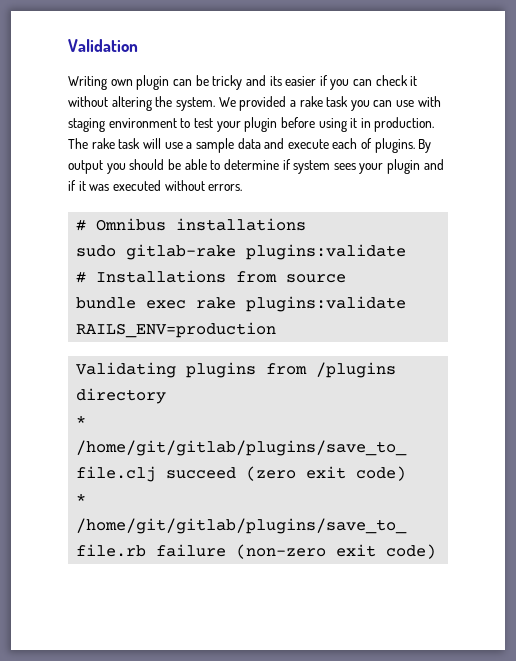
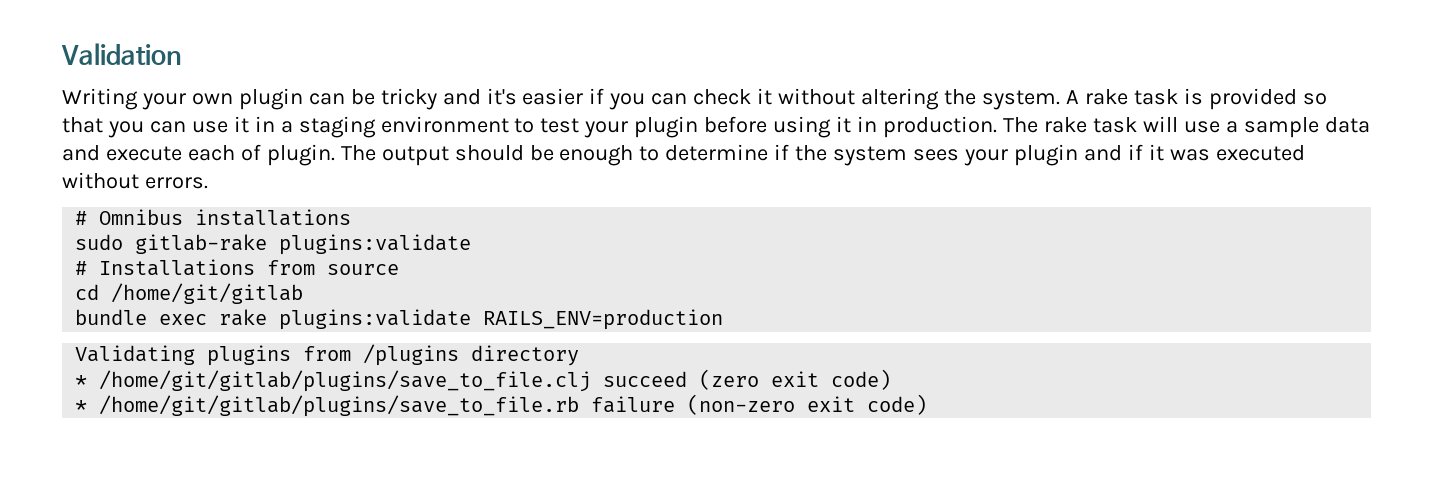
- Writing own plugin can be tricky and its easier if you can check it without altering the system.
+ Writing your own plugin can be tricky and it's easier if you can check it without altering the system.
- We provided a rake task you can use with staging environment to test your plugin before using it in production.
+ A rake task is provided so that you can use it in a staging environment to test your plugin before using it in production.
- The rake task will use a sample data and execute each of plugins. By output you should be able to determine if system sees your plugin and if it was executed without errors.
+ The rake task will use a sample data and execute each of plugin. The output should be enough to determine if the system sees your plugin and if it was executed without errors.
+ cd /home/git/gitlab

